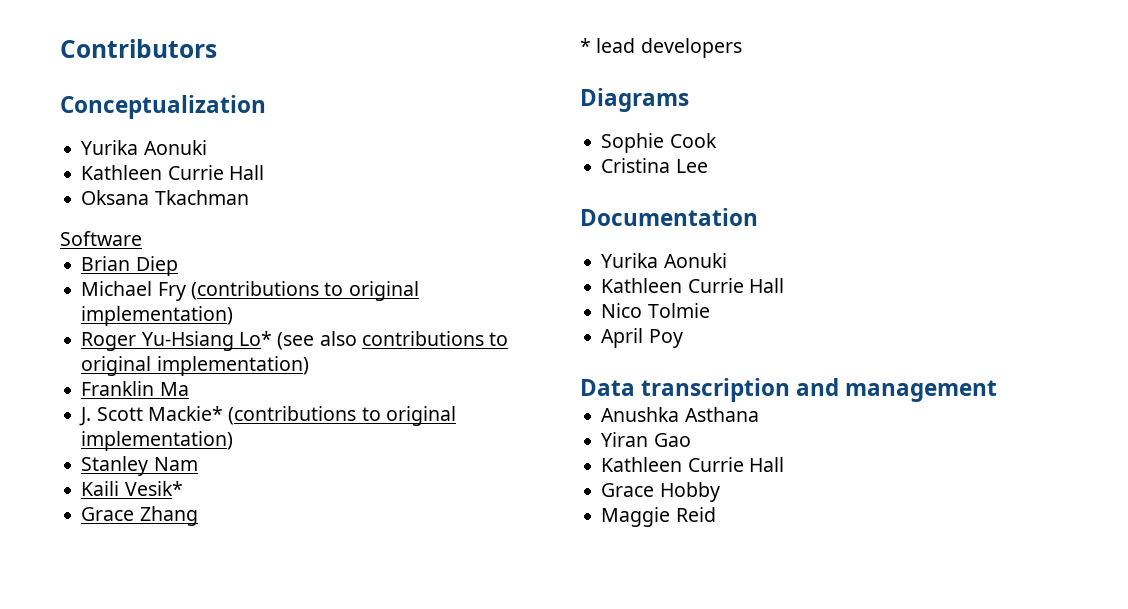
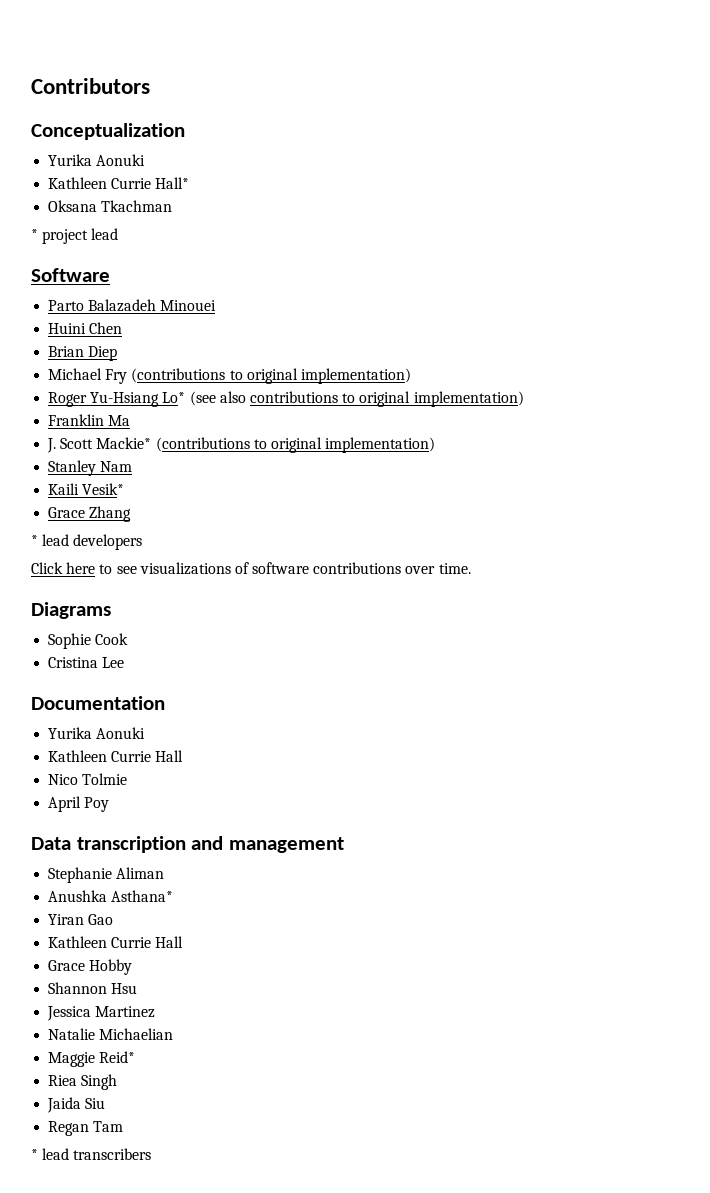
  Conceptualization
  Yurika Aonuki
- Kathleen Currie Hall
+ Kathleen Currie Hall*
+ * project lead
  Software
+ Parto Balazadeh Minouei
+ Huini Chen
+ Click here to see visualizations of software contributions over time.
+ Stephanie Aliman
- Anushka Asthana
+ Anushka Asthana*
- Maggie Reid
+ Shannon Hsu
+ Jessica Martinez
+ Natalie Michaelian
+ Maggie Reid*
+ Riea Singh
+ Jaida Siu
+ Regan Tam
+ * lead transcribers

